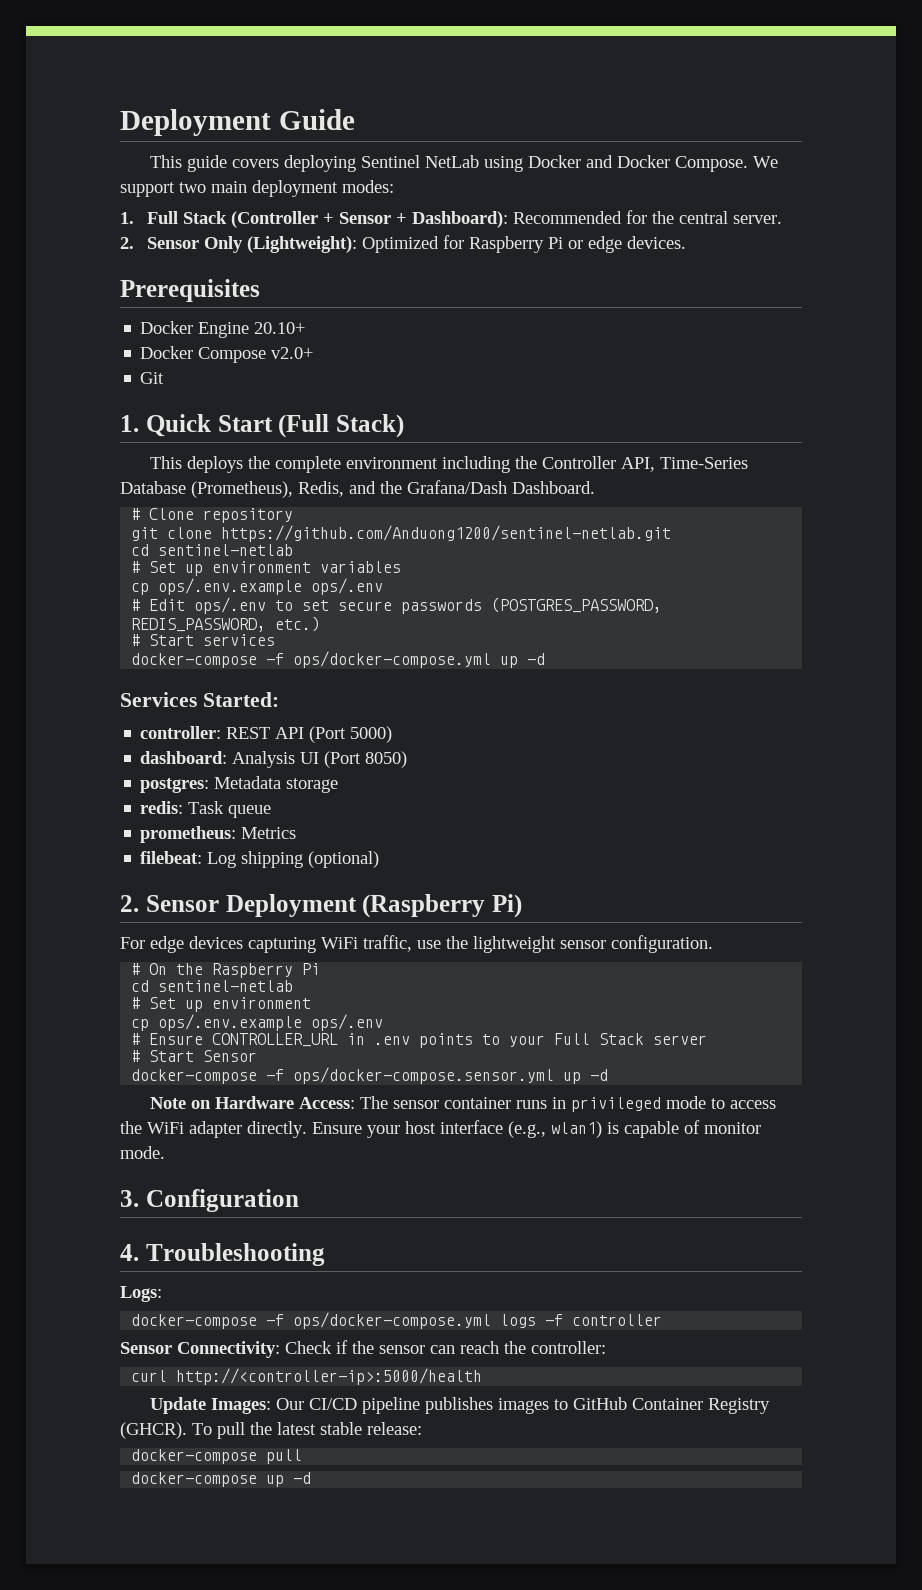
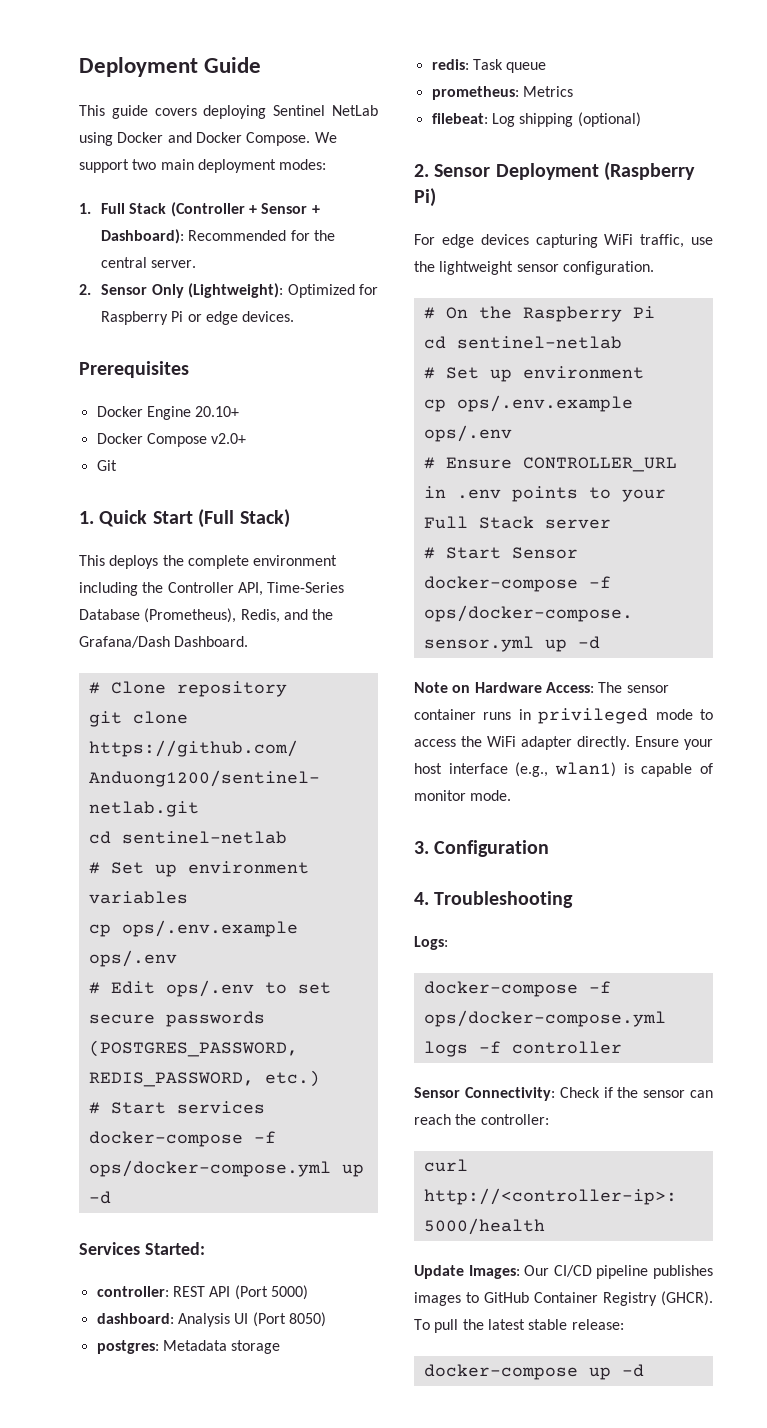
- docker-compose pull

